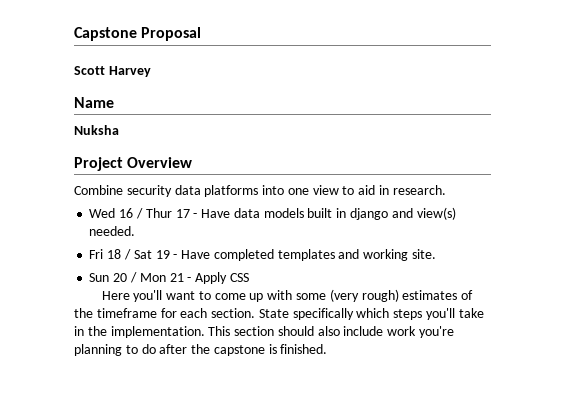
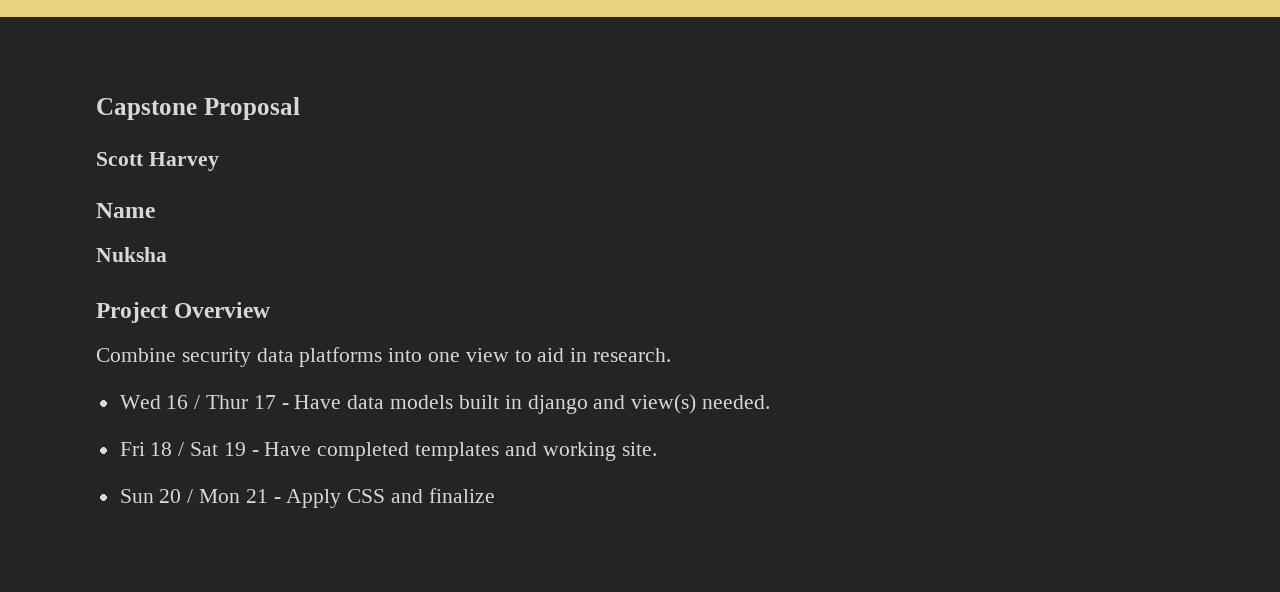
- Sun 20 / Mon 21 - Apply CSS
- Here you'll want to come up with some (very rough) estimates of the timeframe for each section. State specifically which steps you'll take in the implementation. This section should also include work you're planning to do after the capstone is finished.
+ Sun 20 / Mon 21 - Apply CSS and finalize

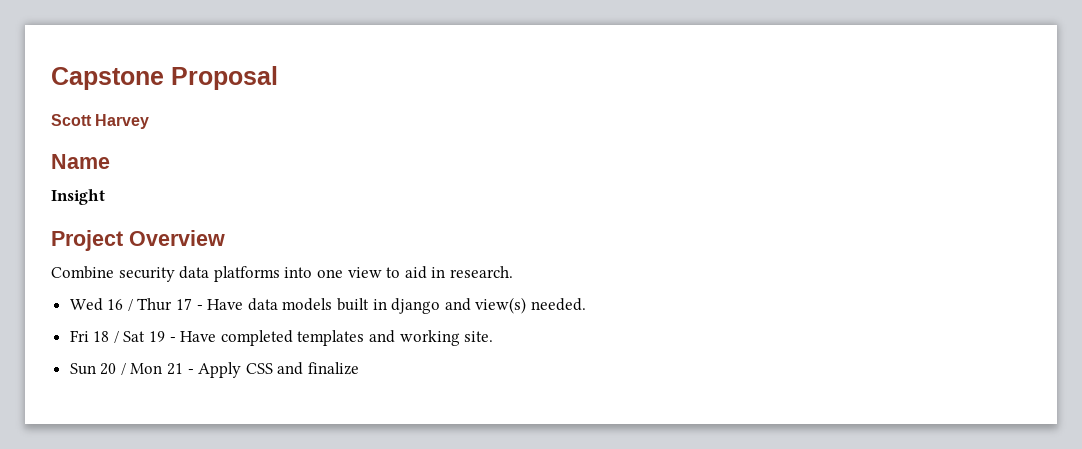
- Nuksha
+ Insight

